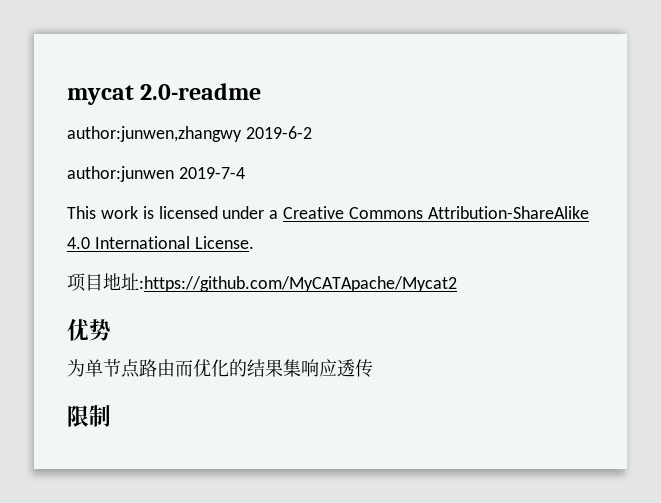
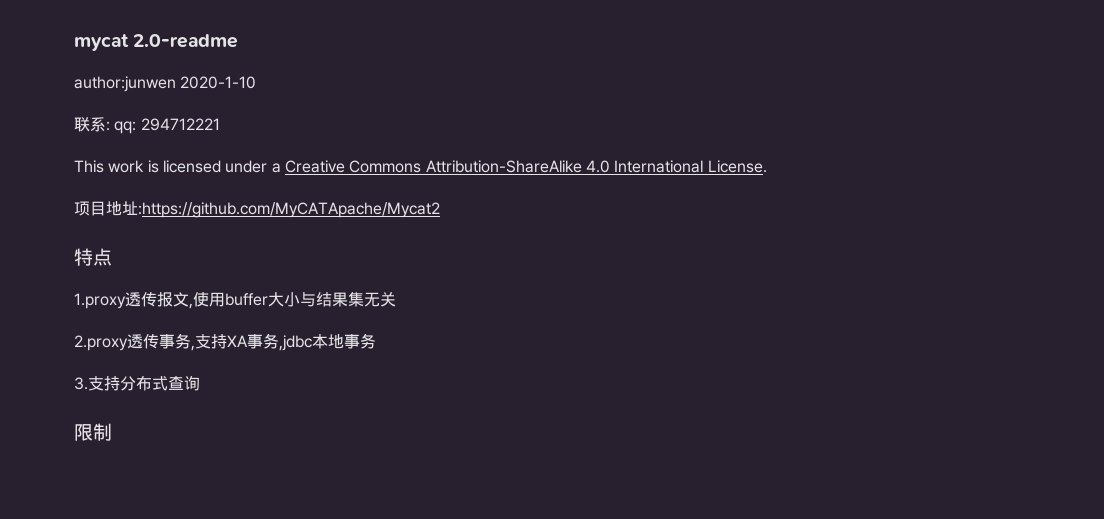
- author:junwen,zhangwy 2019-6-2
- author:junwen 2019-7-4
+ author:junwen 2020-1-10
+ 联系: qq: 294712221
- 优势
- 为单节点路由而优化的结果集响应透传
+ 特点
+ 1.proxy透传报文,使用buffer大小与结果集无关
+ 2.proxy透传事务,支持XA事务,jdbc本地事务
+ 3.支持分布式查询

